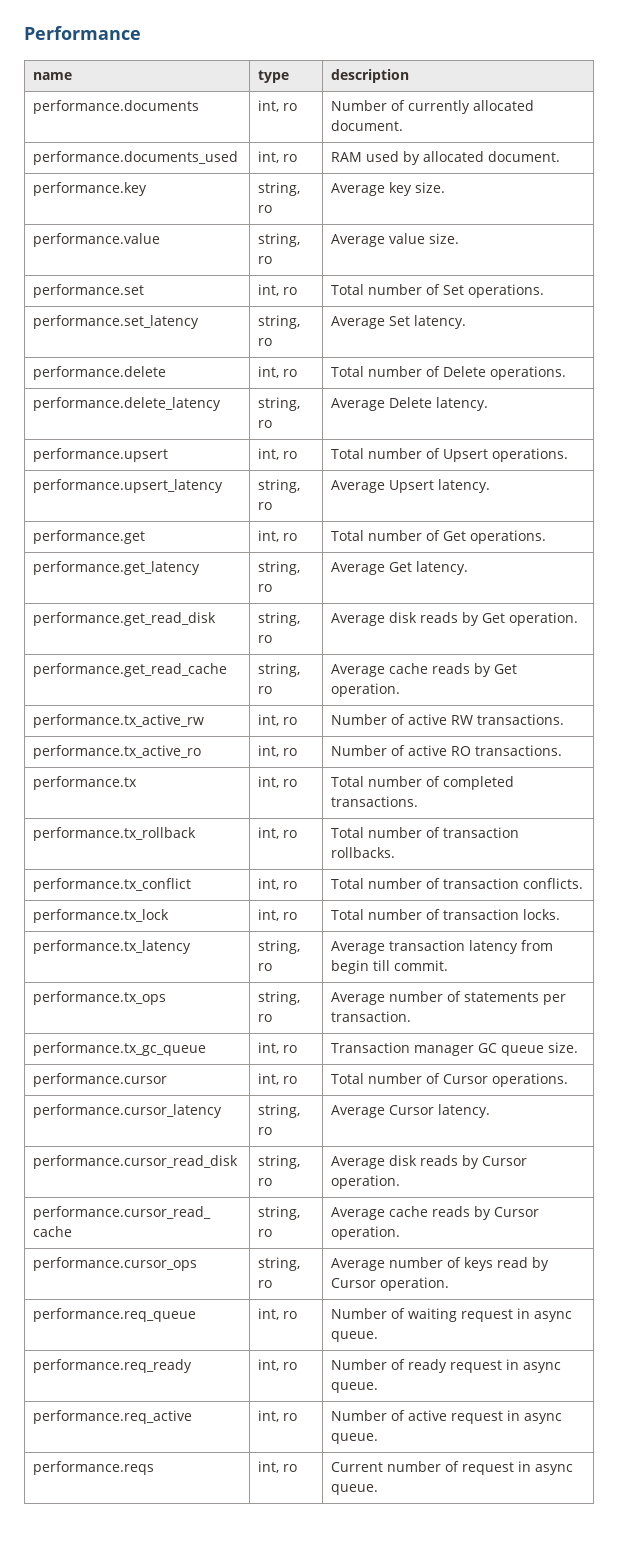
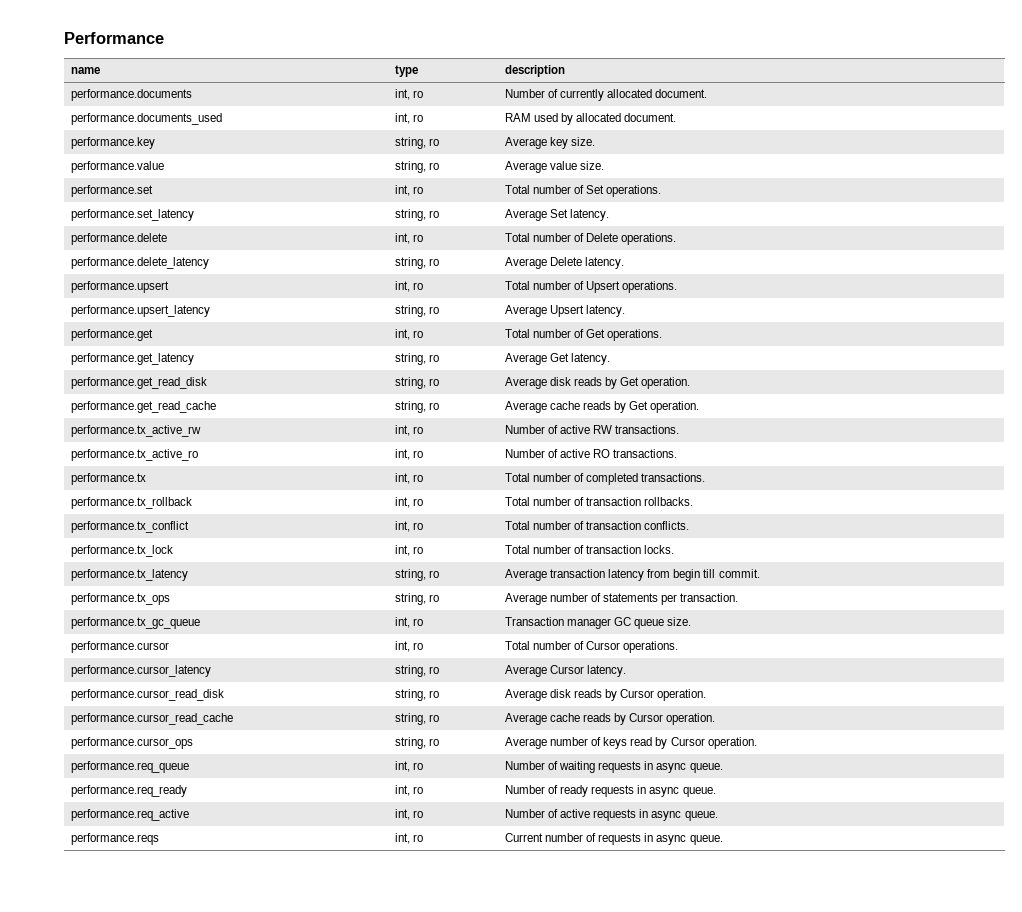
- performance.req_queue | int, ro | Number of waiting request in async queue.
+ performance.req_queue | int, ro | Number of waiting requests in async queue.
- performance.req_ready | int, ro | Number of ready request in async queue.
+ performance.req_ready | int, ro | Number of ready requests in async queue.
- performance.req_active | int, ro | Number of active request in async queue.
+ performance.req_active | int, ro | Number of active requests in async queue.
- performance.reqs | int, ro | Current number of request in async queue.
+ performance.reqs | int, ro | Current number of requests in async queue.

